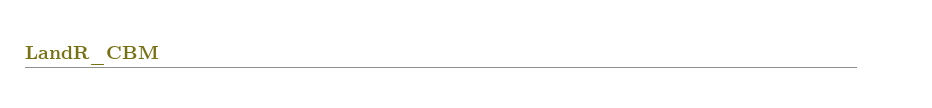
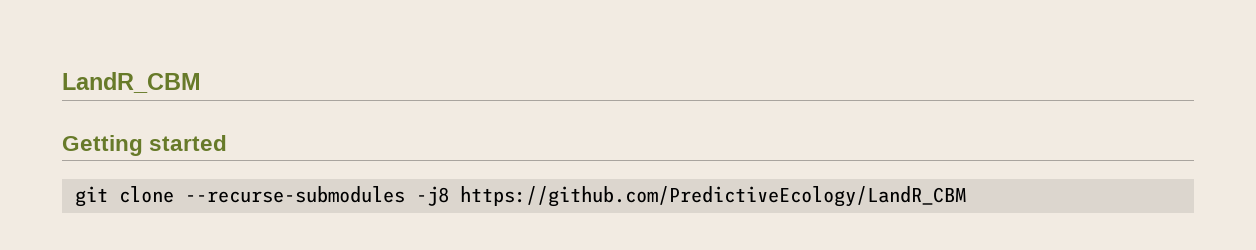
+ Getting started
+ git clone --recurse-submodules -j8 https://github.com/PredictiveEcology/LandR_CBM

